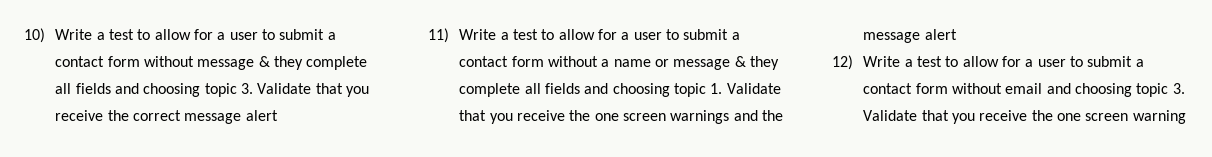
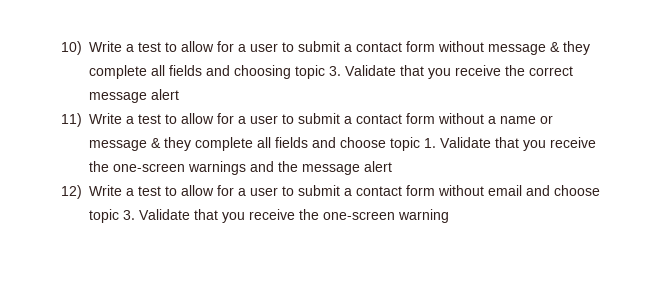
- 11) Write a test to allow for a user to submit a contact form without a name or message & they complete all fields and choosing topic 1. Validate that you receive the one screen warnings and the message alert
+ 11) Write a test to allow for a user to submit a contact form without a name or message & they complete all fields and choose topic 1. Validate that you receive the one-screen warnings and the message alert
- 12) Write a test to allow for a user to submit a contact form without email and choosing topic 3. Validate that you receive the one screen warning
+ 12) Write a test to allow for a user to submit a contact form without email and choose topic 3. Validate that you receive the one-screen warning

